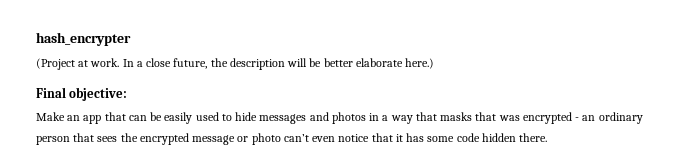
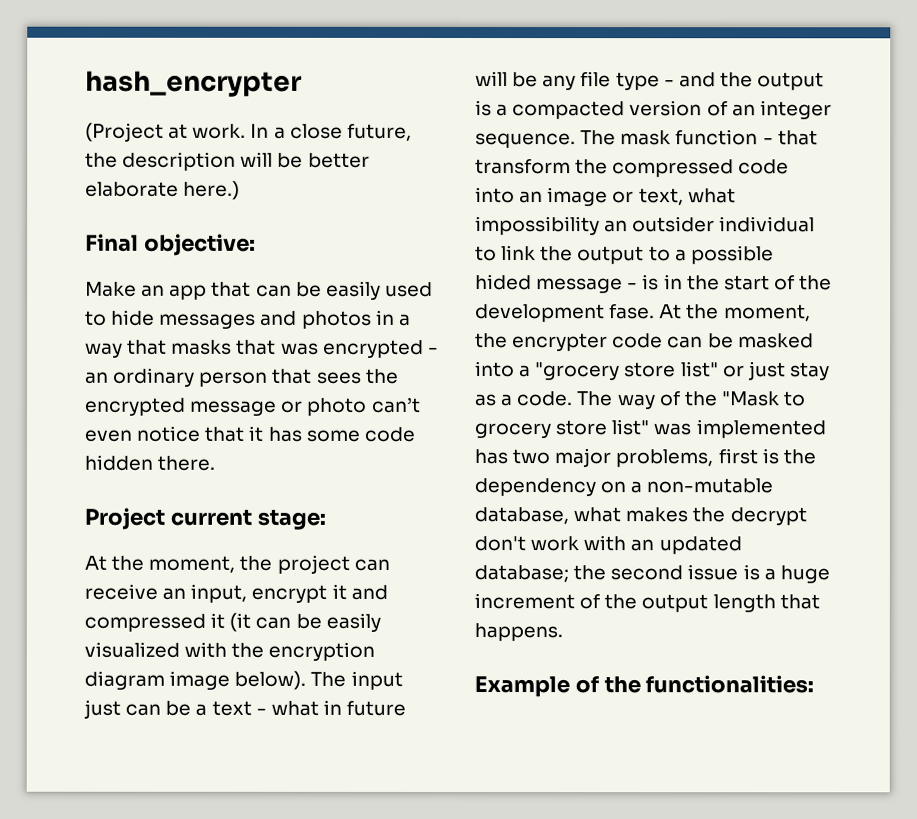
+ Project current stage:
+ At the moment, the project can receive an input, encrypt it and compressed it (it can be easily visualized with the encryption diagram image below). The input just can be a text - what in future will be any file type - and the output is a compacted version of an integer sequence. The mask function - that transform the compressed code into an image or text, what impossibility an outsider individual to link the output to a possible hided message - is in the start of the development fase. At the moment, the encrypter code can be masked into a "grocery store list" or just stay as a code. The way of the "Mask to grocery store list" was implemented has two major problems, first is the dependency on a non-mutable database, what makes the decrypt don't work with an updated database; the second issue is a huge increment of the output length that happens.
+ Example of the functionalities:

